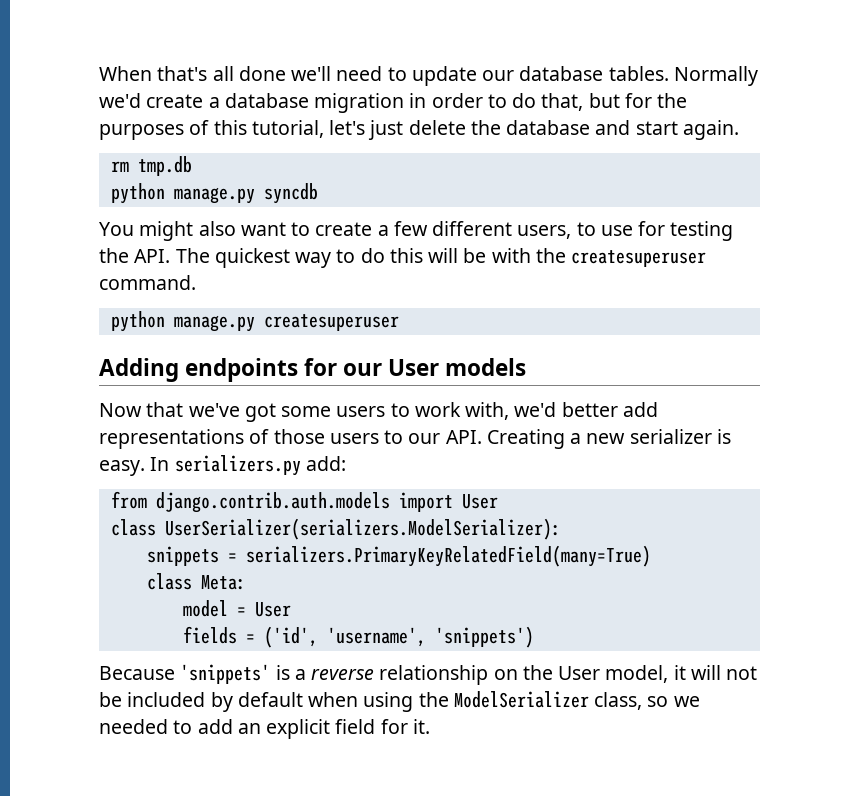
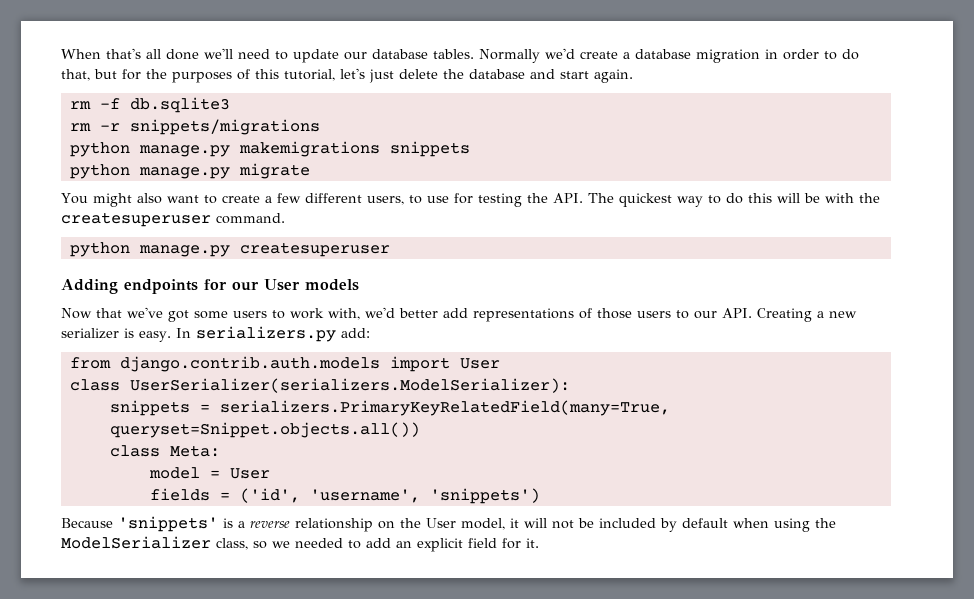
- rm tmp.db
- python manage.py syncdb
+ rm -f db.sqlite3
+ rm -r snippets/migrations
+ python manage.py makemigrations snippets
+ python manage.py migrate
- snippets = serializers.PrimaryKeyRelatedField(many=True)
+ snippets = serializers.PrimaryKeyRelatedField(many=True, queryset=Snippet.objects.all())

